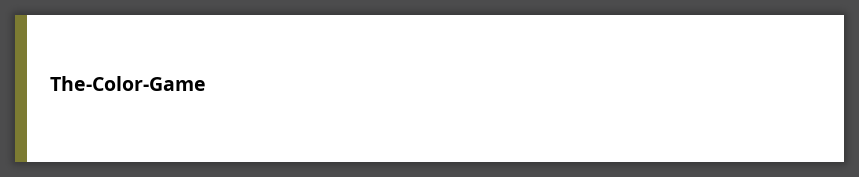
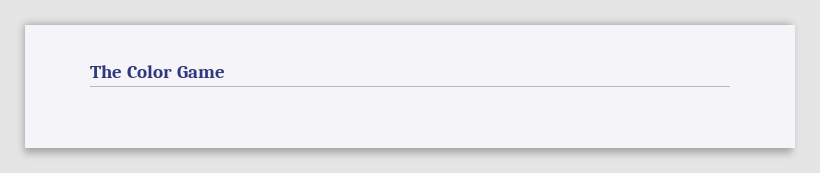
- The-Color-Game
+ The Color Game

